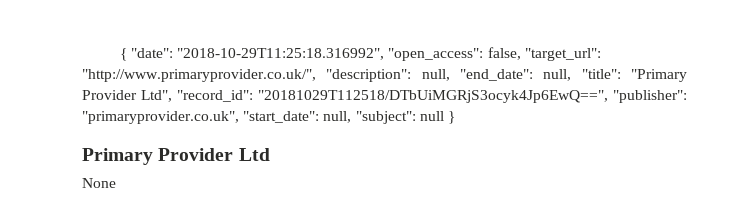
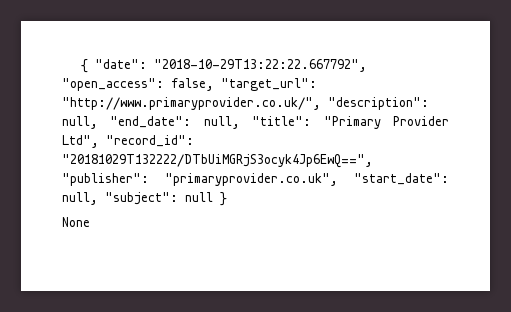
- { "date": "2018-10-29T11:25:18.316992", "open_access": false, "target_url": "http://www.primaryprovider.co.uk/", "description": null, "end_date": null, "title": "Primary Provider Ltd", "record_id": "20181029T112518/DTbUiMGRjS3ocyk4Jp6EwQ==", "publisher": "primaryprovider.co.uk", "start_date": null, "subject": null }
+ { "date": "2018-10-29T13:22:22.667792", "open_access": false, "target_url": "http://www.primaryprovider.co.uk/", "description": null, "end_date": null, "title": "Primary Provider Ltd", "record_id": "20181029T132222/DTbUiMGRjS3ocyk4Jp6EwQ==", "publisher": "primaryprovider.co.uk", "start_date": null, "subject": null }
- Primary Provider Ltd

